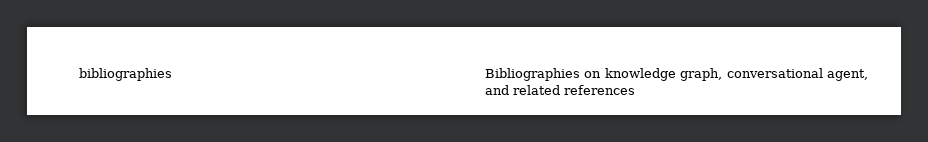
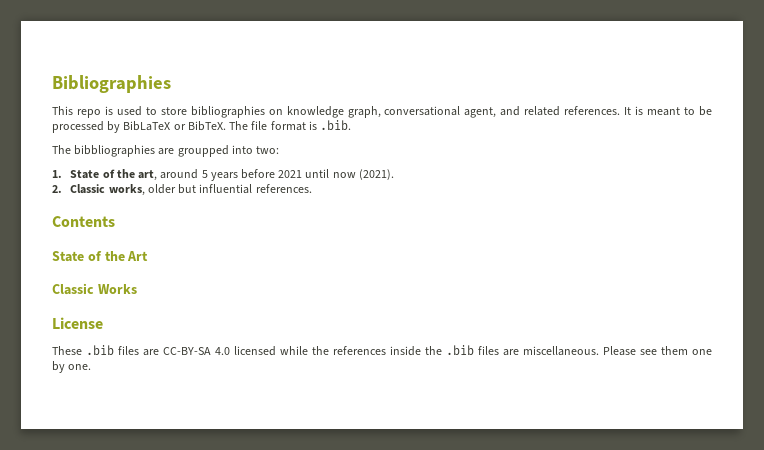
- bibliographies
- Bibliographies on knowledge graph, conversational agent, and related references
+ Bibliographies
+ This repo is used to store bibliographies on knowledge graph, conversational agent, and related references. It is meant to be processed by BibLaTeX or BibTeX. The file format is .bib.
+ The bibbliographies are groupped into two:
+ 1. State of the art, around 5 years before 2021 until now (2021).
+ 2. Classic works, older but influential references.
+ Contents
+ State of the Art
+ Classic Works
+ License
+ These .bib files are CC-BY-SA 4.0 licensed while the references inside the .bib files are miscellaneous. Please see them one by one.

